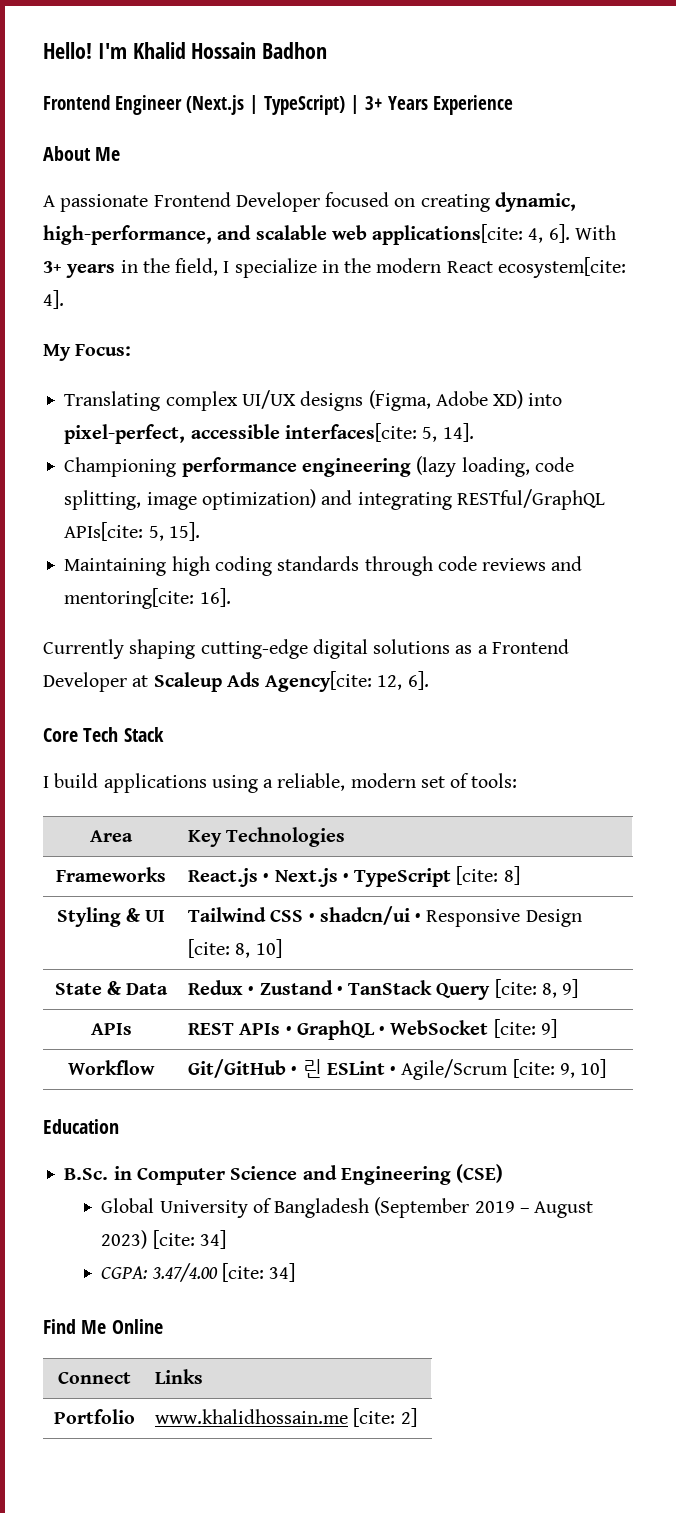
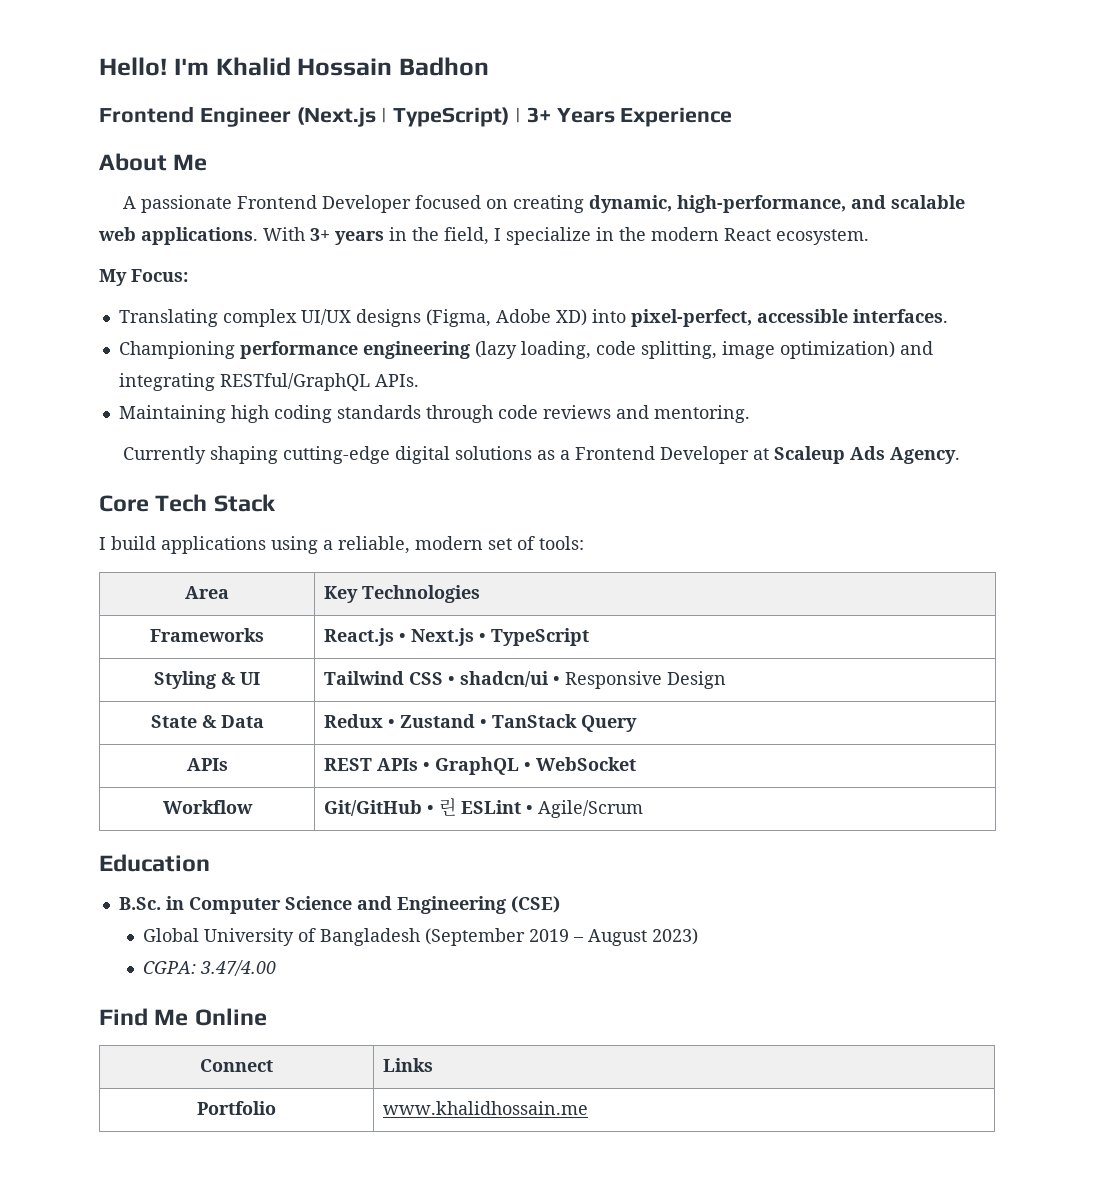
- A passionate Frontend Developer focused on creating dynamic, high-performance, and scalable web applications[cite: 4, 6].
+ A passionate Frontend Developer focused on creating dynamic, high-performance, and scalable web applications.
- With 3+ years in the field, I specialize in the modern React ecosystem[cite: 4].
+ With 3+ years in the field, I specialize in the modern React ecosystem.
- Translating complex UI/UX designs (Figma, Adobe XD) into pixel-perfect, accessible interfaces[cite: 5, 14].
+ Translating complex UI/UX designs (Figma, Adobe XD) into pixel-perfect, accessible interfaces.
- Championing performance engineering (lazy loading, code splitting, image optimization) and integrating RESTful/GraphQL APIs[cite: 5, 15].
+ Championing performance engineering (lazy loading, code splitting, image optimization) and integrating RESTful/GraphQL APIs.
- Maintaining high coding standards through code reviews and mentoring[cite: 16].
+ Maintaining high coding standards through code reviews and mentoring.
- Currently shaping cutting-edge digital solutions as a Frontend Developer at Scaleup Ads Agency[cite: 12, 6].
+ Currently shaping cutting-edge digital solutions as a Frontend Developer at Scaleup Ads Agency.
- Frameworks | React.js • Next.js • TypeScript [cite: 8]
+ Frameworks | React.js • Next.js • TypeScript
- Styling & UI | Tailwind CSS • shadcn/ui • Responsive Design [cite: 8, 10]
+ Styling & UI | Tailwind CSS • shadcn/ui • Responsive Design
- State & Data | Redux • Zustand • TanStack Query [cite: 8, 9]
+ State & Data | Redux • Zustand • TanStack Query
- APIs | REST APIs • GraphQL • WebSocket [cite: 9]
+ APIs | REST APIs • GraphQL • WebSocket
- Workflow | Git/GitHub • 린 ESLint • Agile/Scrum [cite: 9, 10]
+ Workflow | Git/GitHub • 린 ESLint • Agile/Scrum
- Global University of Bangladesh (September 2019 – August 2023) [cite: 34]
+ Global University of Bangladesh (September 2019 – August 2023)
- CGPA: 3.47/4.00 [cite: 34]
+ CGPA: 3.47/4.00
- Portfolio | www.khalidhossain.me [cite: 2]
+ Portfolio | www.khalidhossain.me

